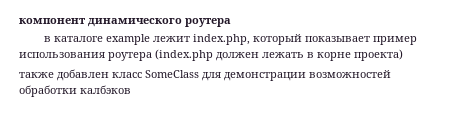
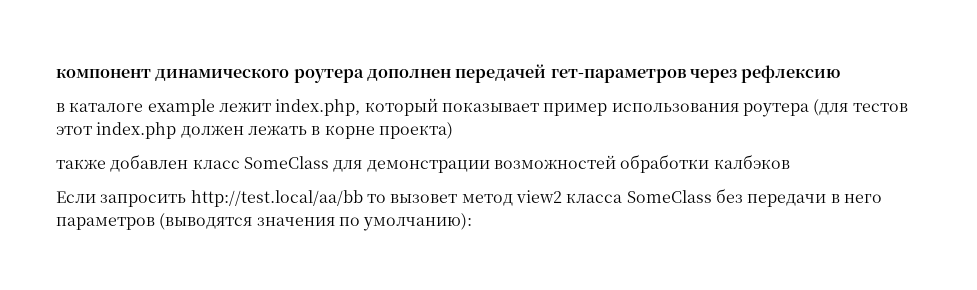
- компонент динамического роутера
+ компонент динамического роутера дополнен передачей гет-параметров через рефлексию
- в каталоге example лежит index.php, который показывает пример использования роутера (index.php должен лежать в корне проекта)
+ в каталоге example лежит index.php, который показывает пример использования роутера (для тестов этот index.php должен лежать в корне проекта)
+ Если запросить http://test.local/aa/bb то вызовет метод view2 класса SomeClass без передачи в него параметров (выводятся значения по умолчанию):

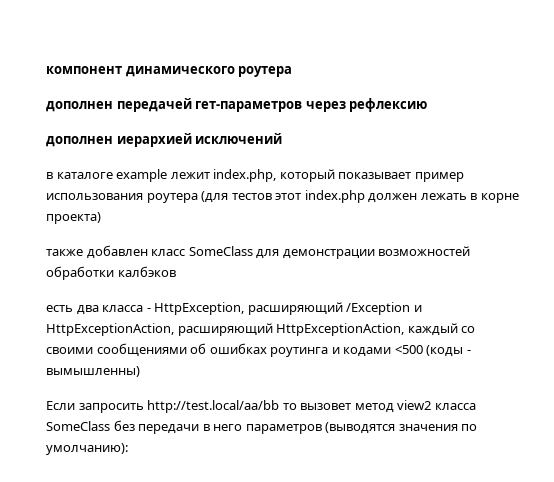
- компонент динамического роутера дополнен передачей гет-параметров через рефлексию
+ компонент динамического роутера
+ дополнен передачей гет-параметров через рефлексию
+ дополнен иерархией исключений
+ есть два класса - HttpException, расширяющий /Exception и HttpExceptionAction, расширяющий HttpExceptionAction, каждый со своими сообщениями об ошибках роутинга и кодами <500 (коды - вымышленны)

